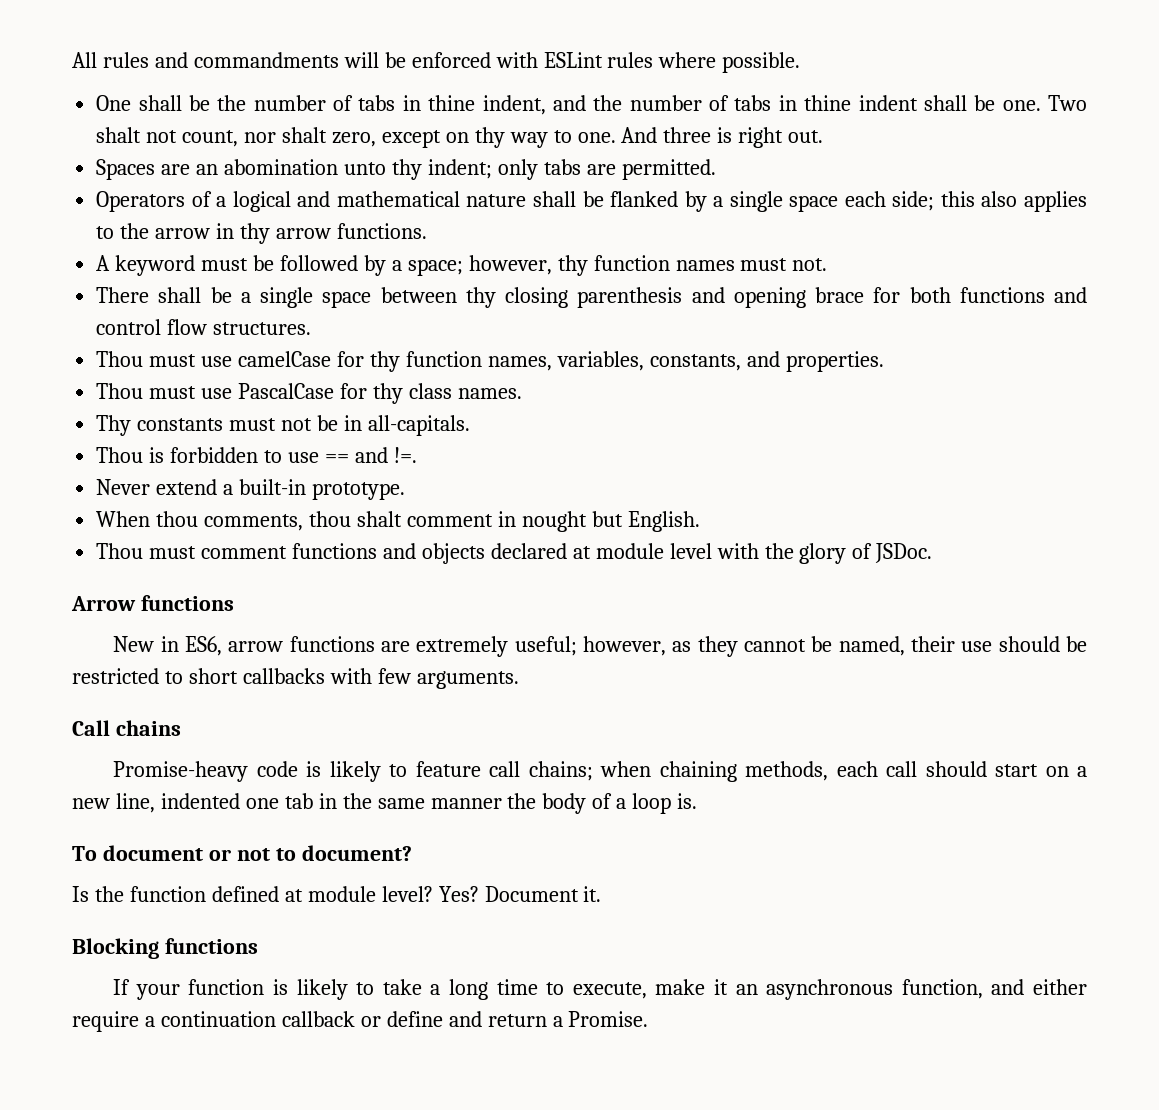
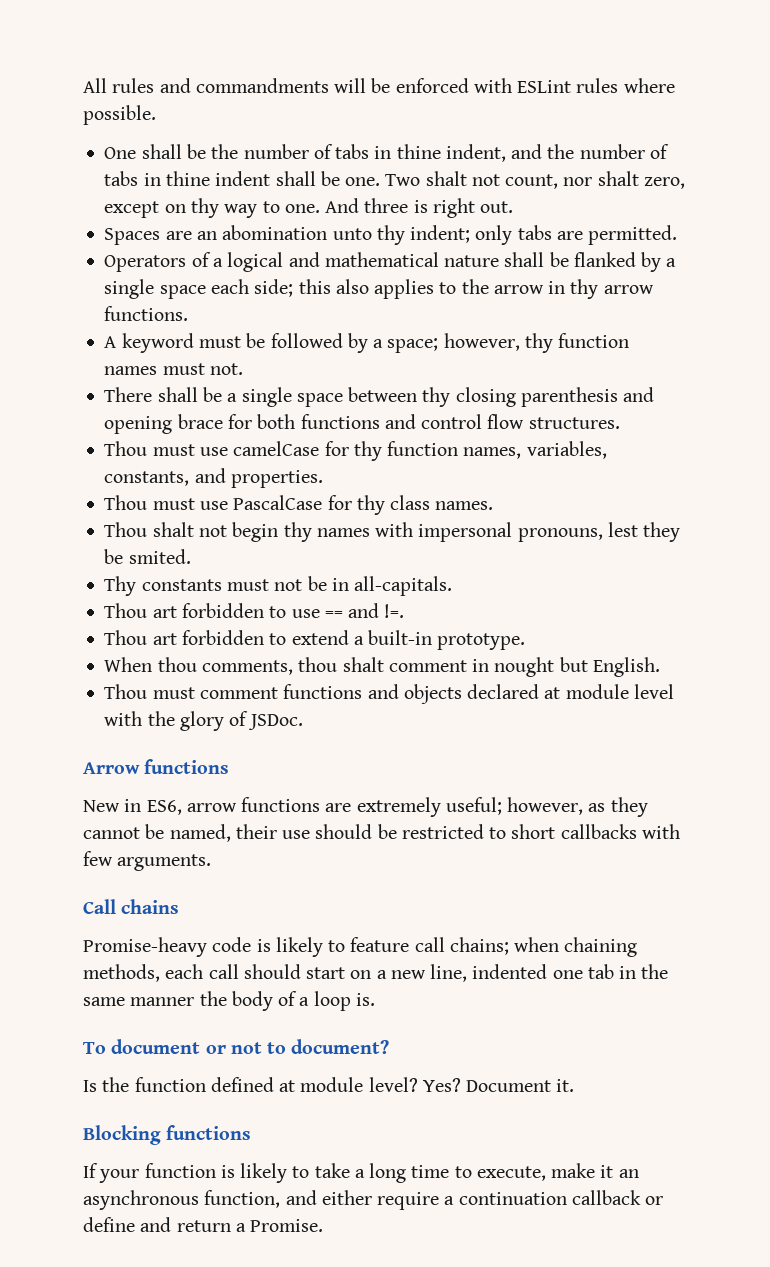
+ Thou shalt not begin thy names with impersonal pronouns, lest they be smited.
- Thou is forbidden to use == and !=.
+ Thou art forbidden to use == and !=.
- Never extend a built-in prototype.
+ Thou art forbidden to extend a built-in prototype.

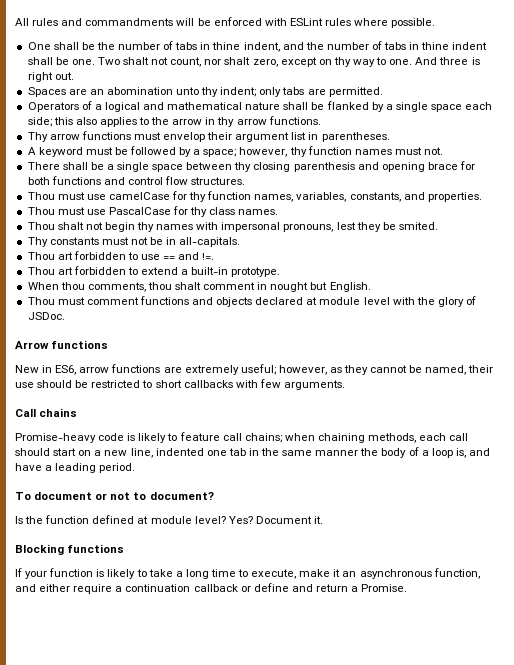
+ Thy arrow functions must envelop their argument list in parentheses.
- Promise-heavy code is likely to feature call chains; when chaining methods, each call should start on a new line, indented one tab in the same manner the body of a loop is.
+ Promise-heavy code is likely to feature call chains; when chaining methods, each call should start on a new line, indented one tab in the same manner the body of a loop is, and have a leading period.

